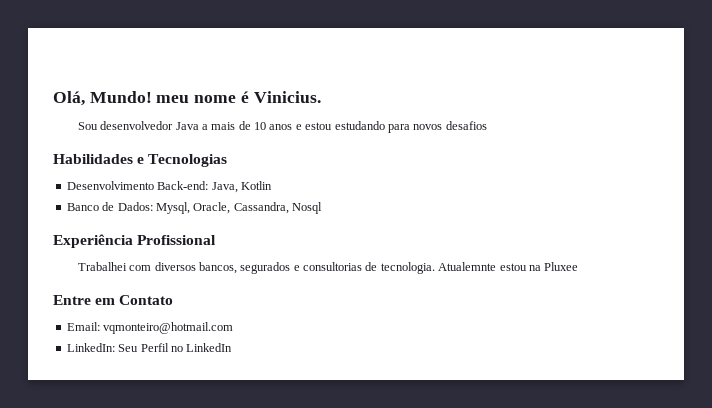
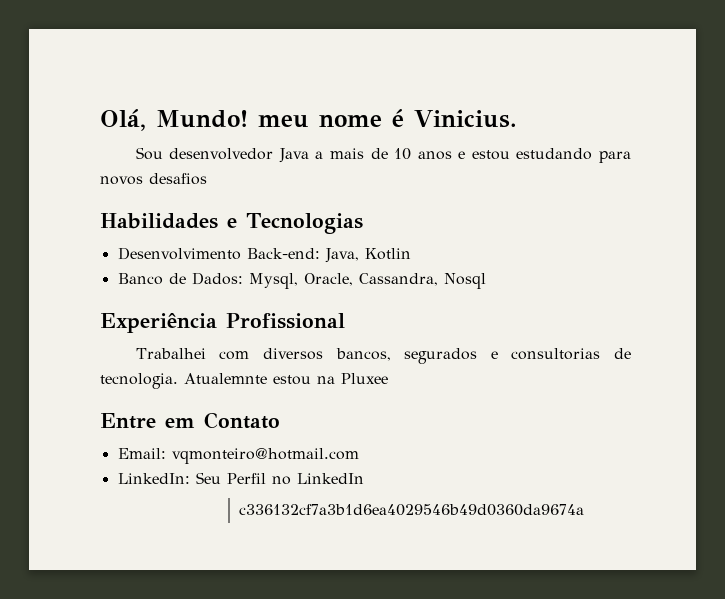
+ c336132cf7a3b1d6ea4029546b49d0360da9674a

